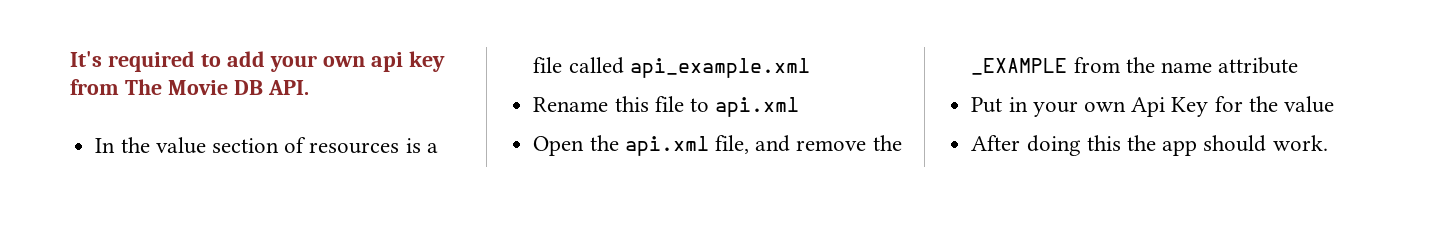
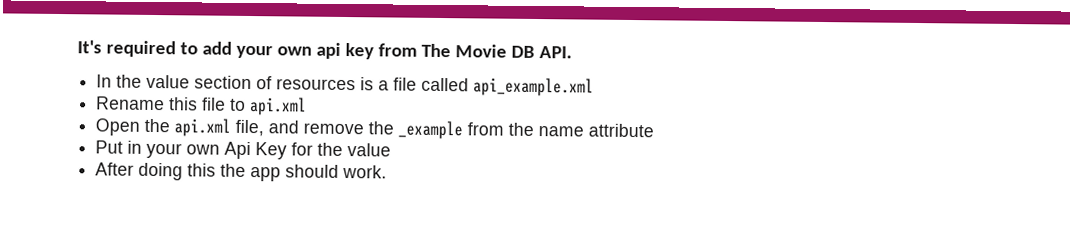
- Open the api.xml file, and remove the _EXAMPLE from the name attribute
+ Open the api.xml file, and remove the _example from the name attribute

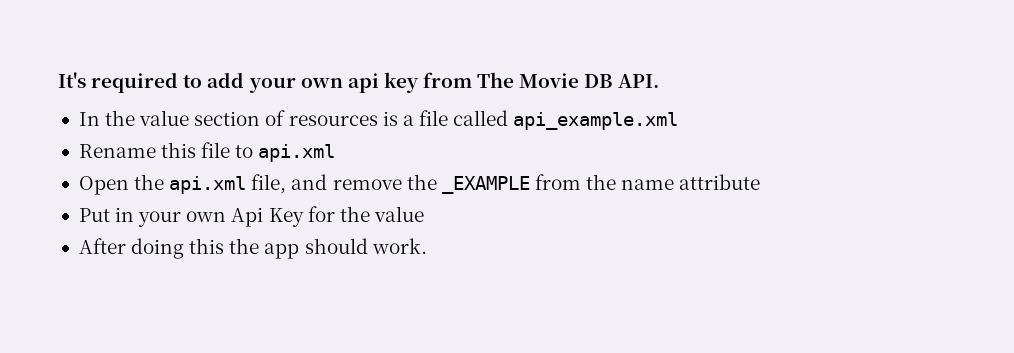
- Open the api.xml file, and remove the _example from the name attribute
+ Open the api.xml file, and remove the _EXAMPLE from the name attribute

